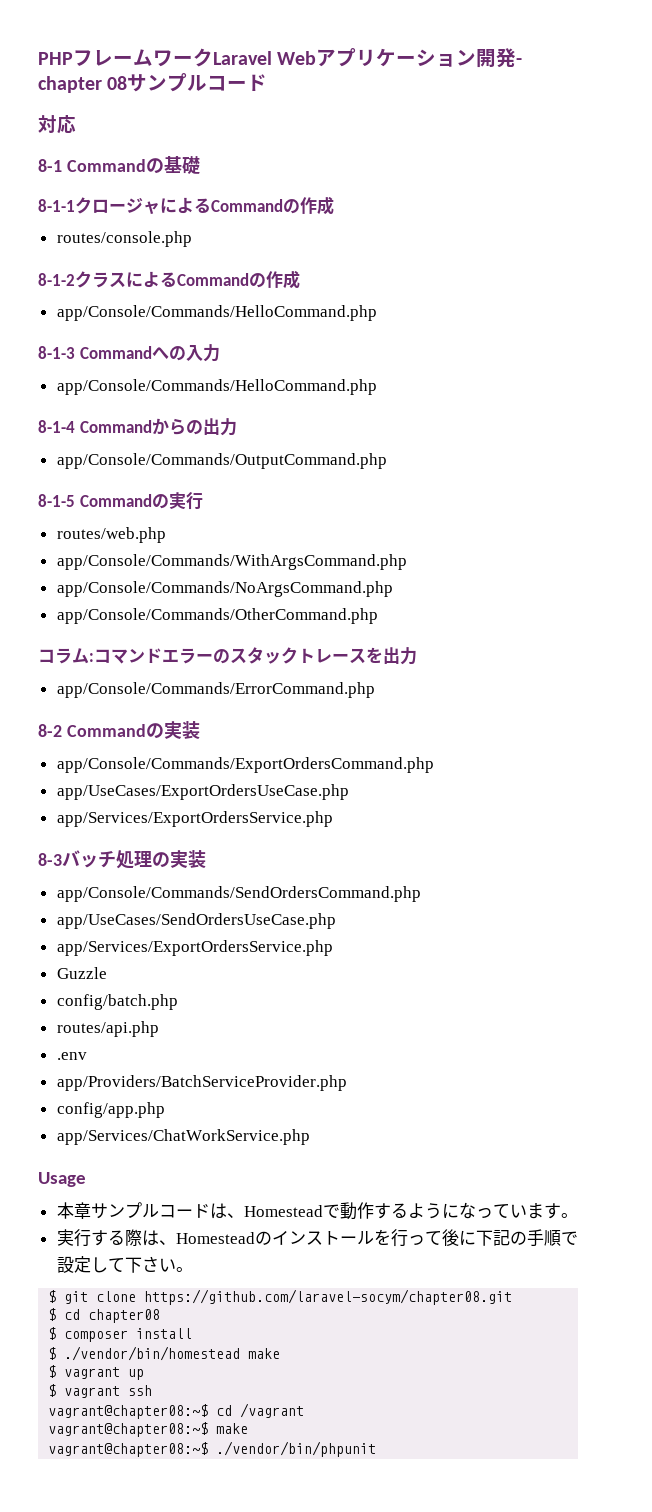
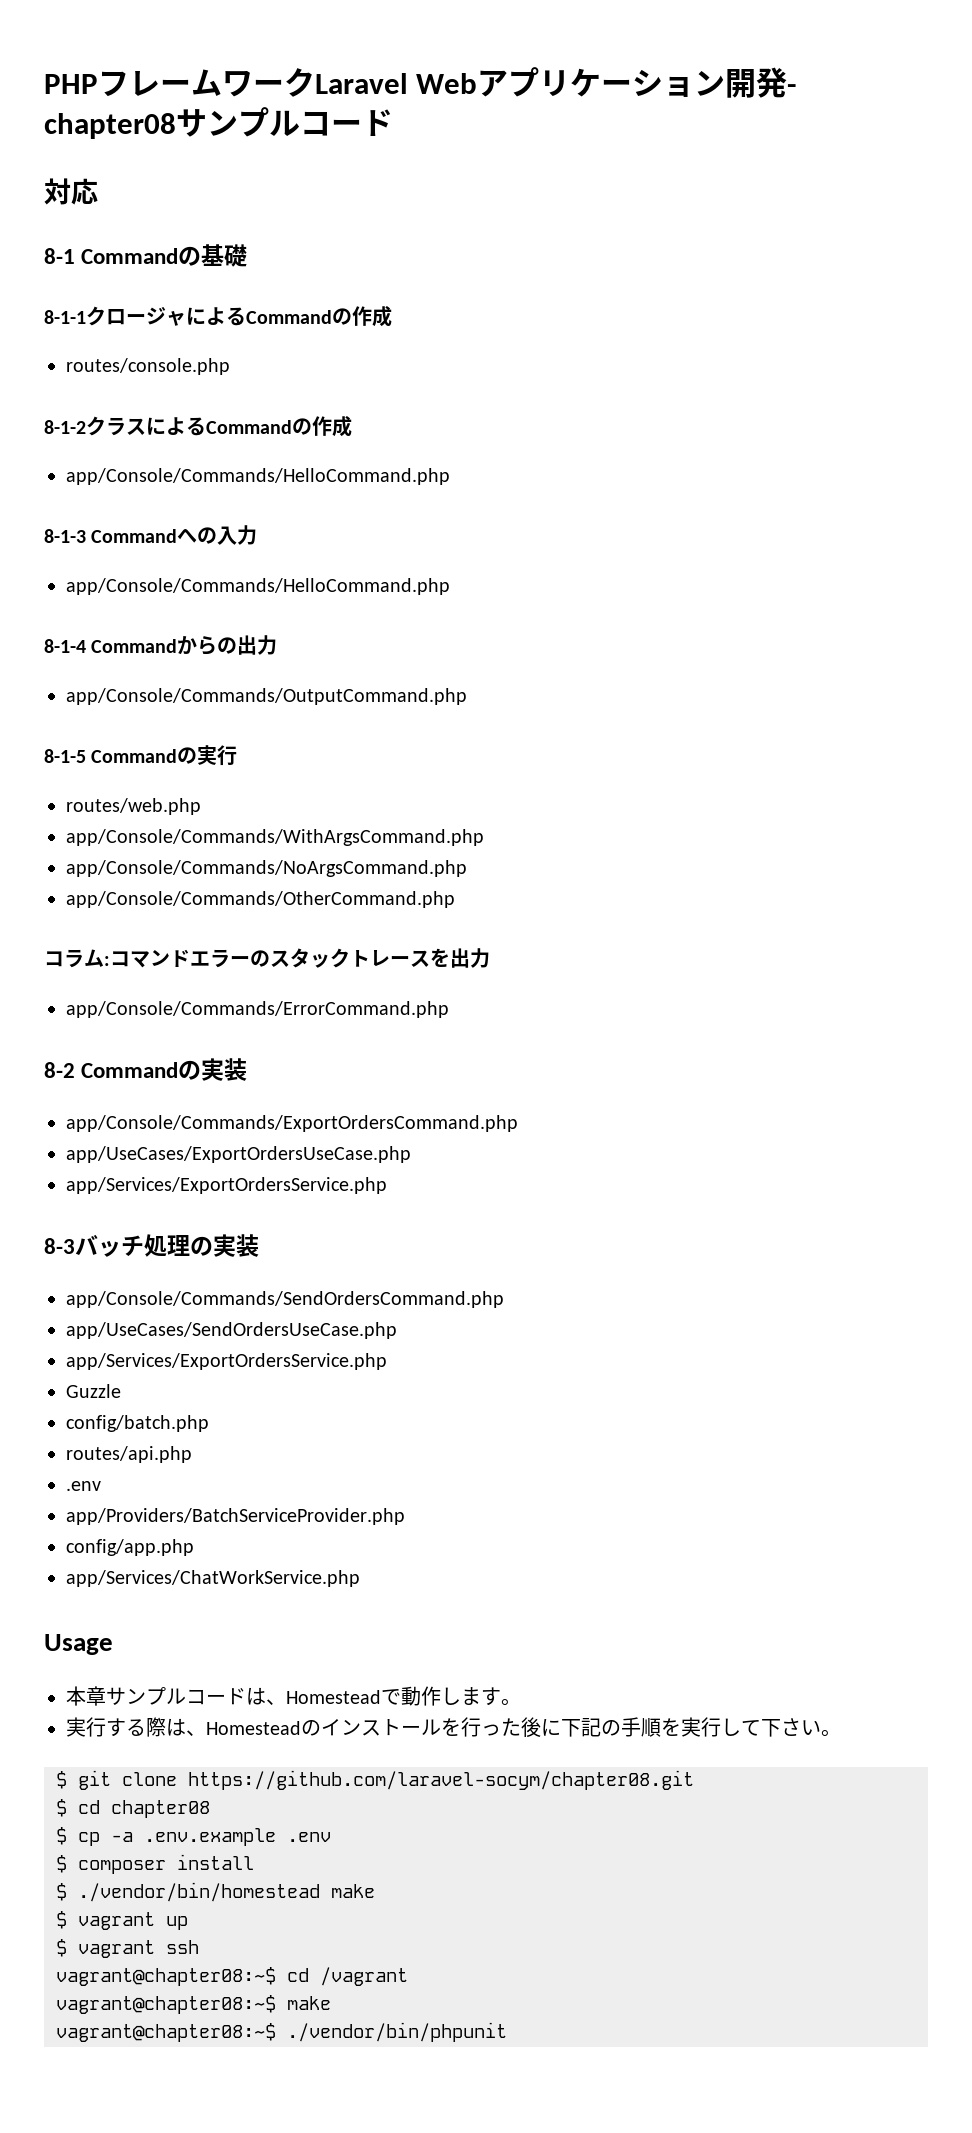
- PHPフレームワークLaravel Webアプリケーション開発- chapter 08サンプルコード
+ PHPフレームワークLaravel Webアプリケーション開発- chapter08サンプルコード
- 本章サンプルコードは、Homesteadで動作するようになっています。
+ 本章サンプルコードは、Homesteadで動作します。
- 実行する際は、Homesteadのインストールを行って後に下記の手順で設定して下さい。
+ 実行する際は、Homesteadのインストールを行った後に下記の手順を実行して下さい。
+ $ cp -a .env.example .env

